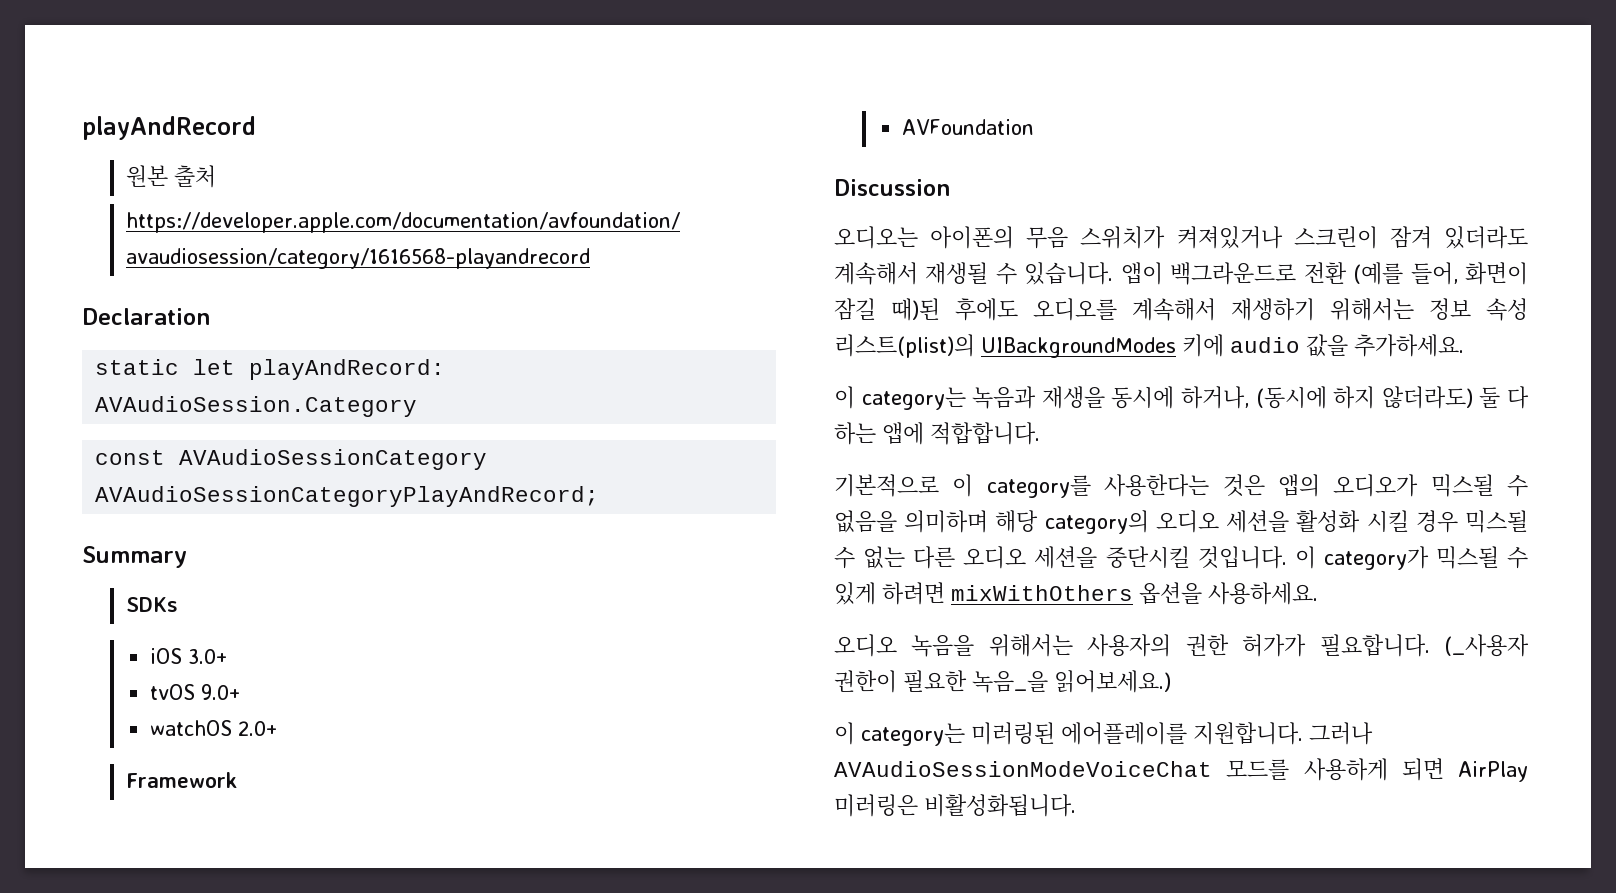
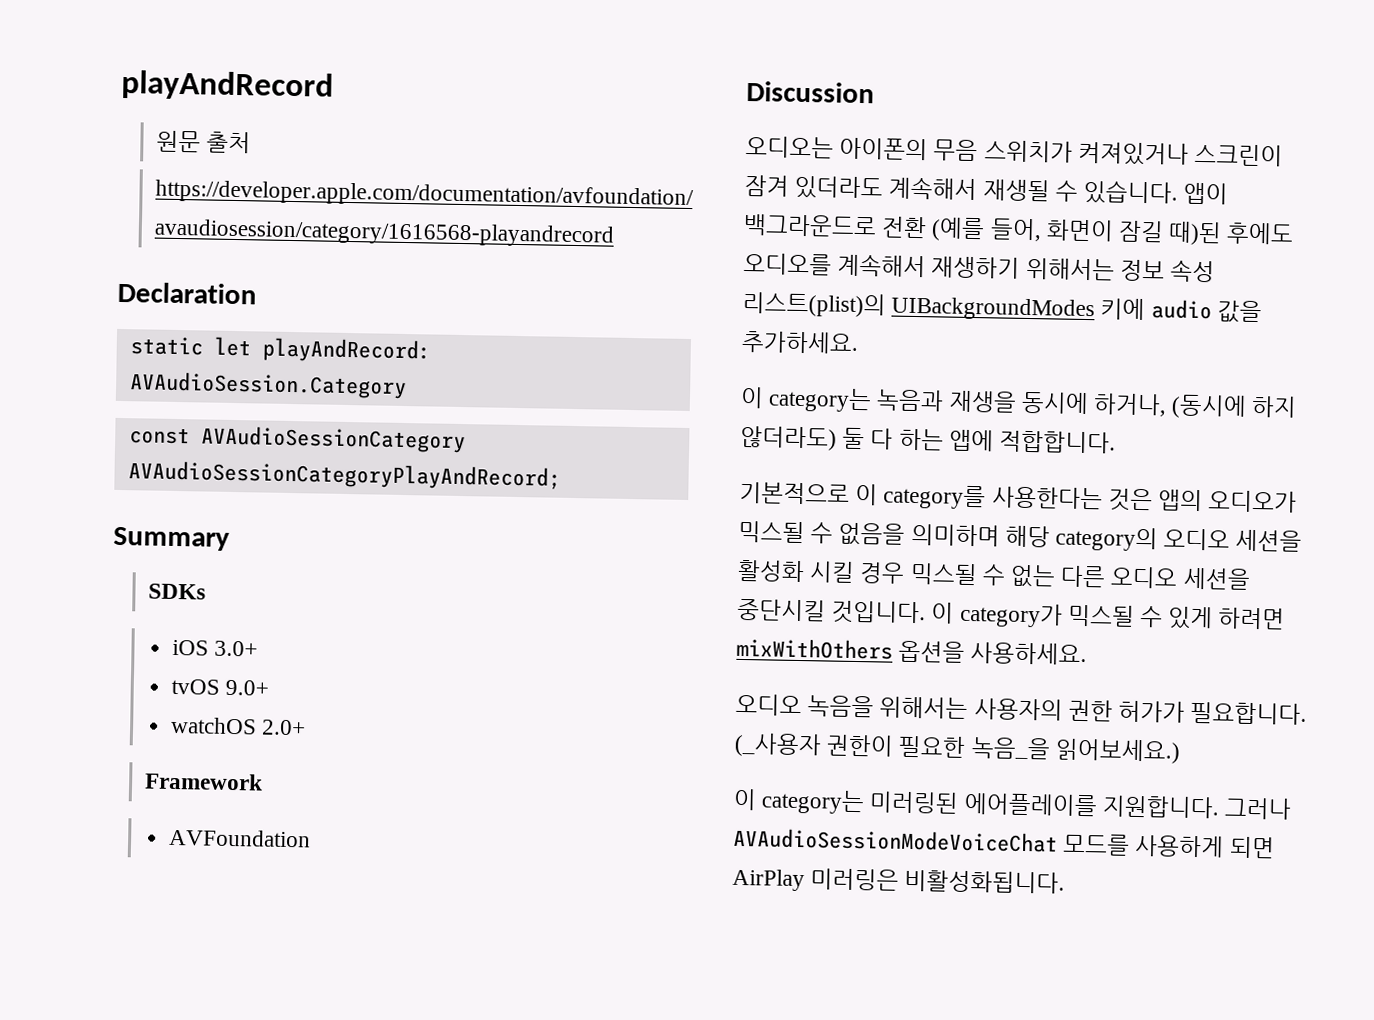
- 원본 출처
+ 원문 출처

